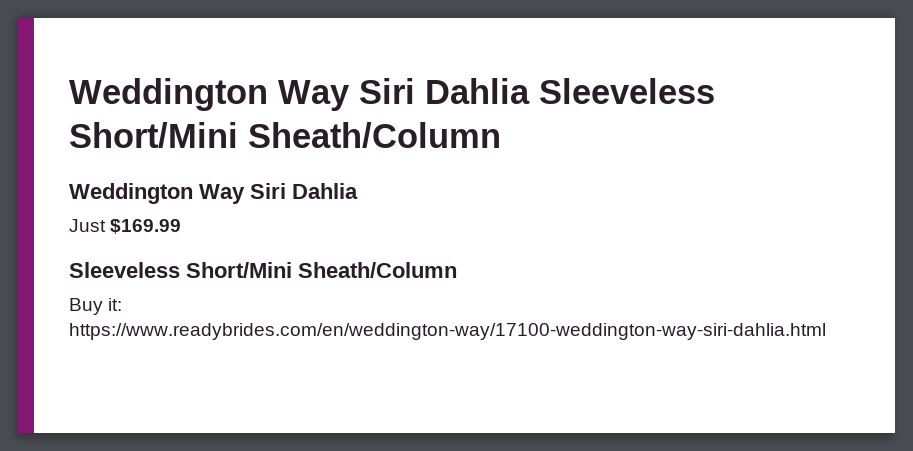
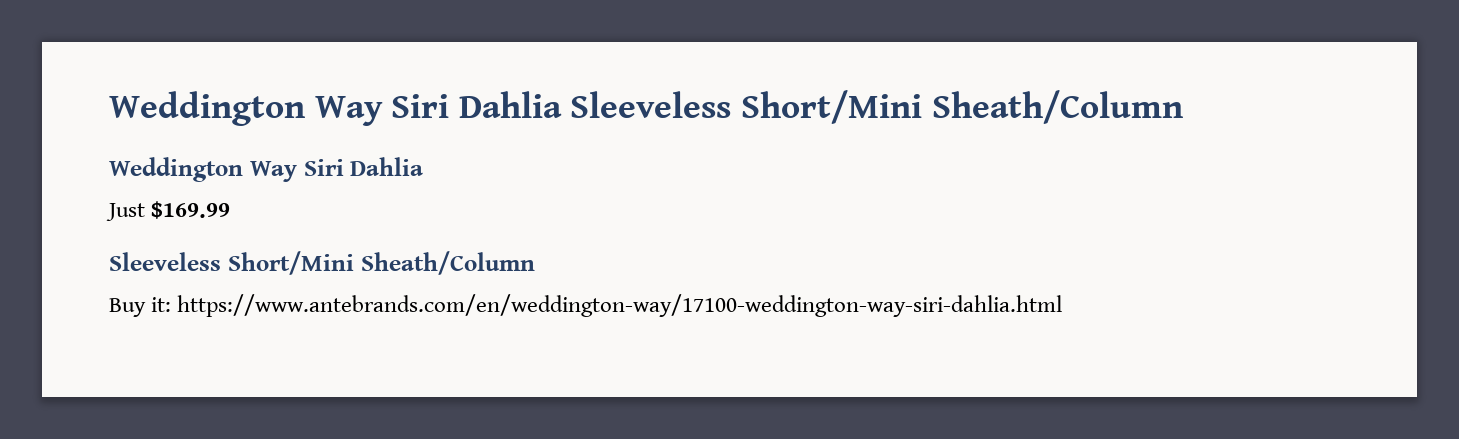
- Buy it: https://www.readybrides.com/en/weddington-way/17100-weddington-way-siri-dahlia.html
+ Buy it: https://www.antebrands.com/en/weddington-way/17100-weddington-way-siri-dahlia.html

